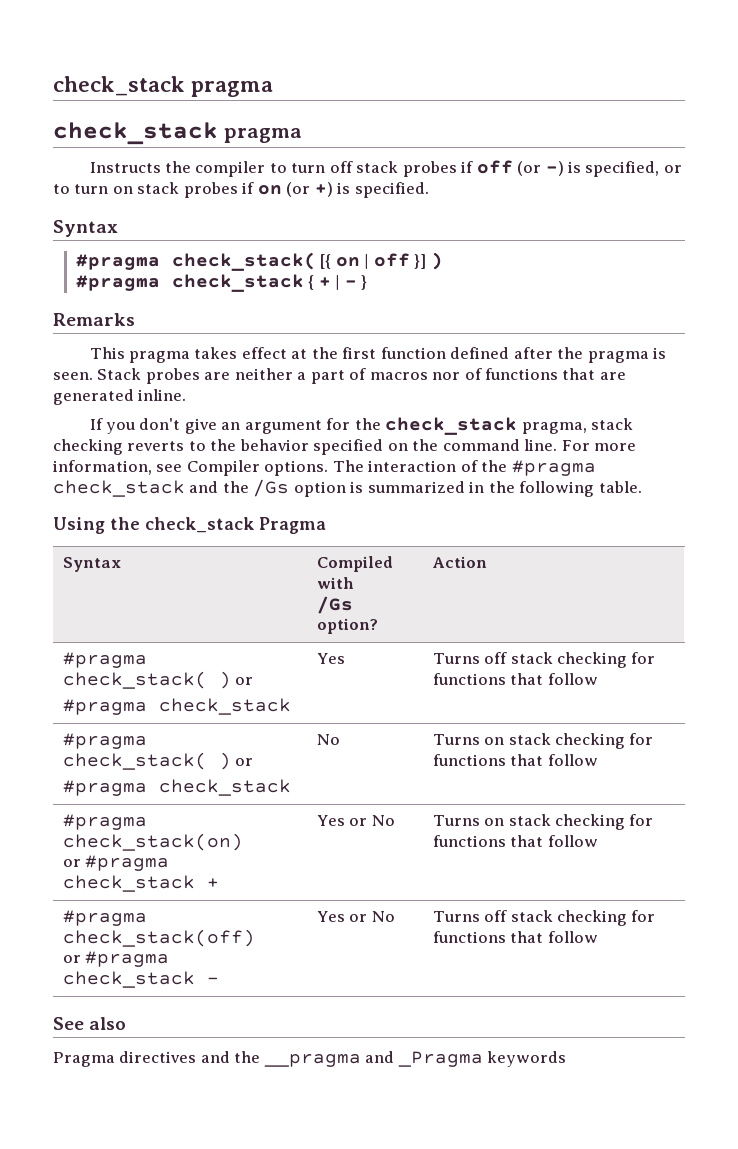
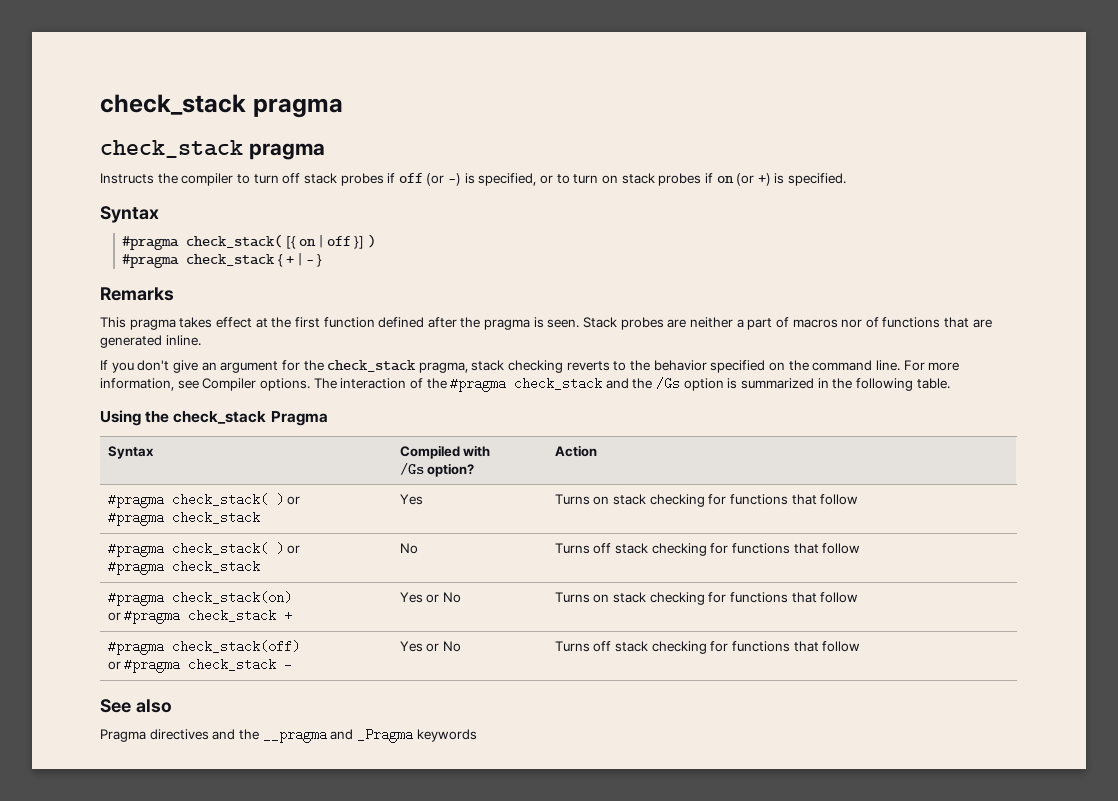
  Syntax | Compiled with
  /Gs option? | Action
  #pragma check_stack( ) or
- #pragma check_stack | Yes | Turns off stack checking for functions that follow
+ #pragma check_stack | Yes | Turns on stack checking for functions that follow
  #pragma check_stack( ) or
- #pragma check_stack | No | Turns on stack checking for functions that follow
+ #pragma check_stack | No | Turns off stack checking for functions that follow

